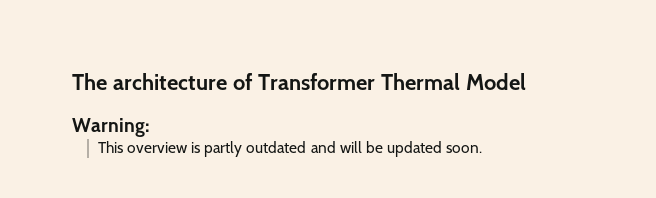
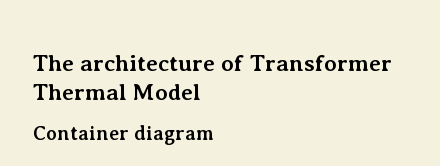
- Warning:
- This overview is partly outdated and will be updated soon.
+ Container diagram

